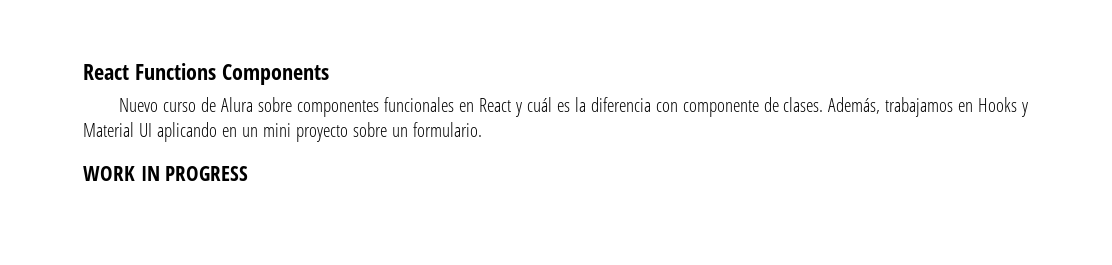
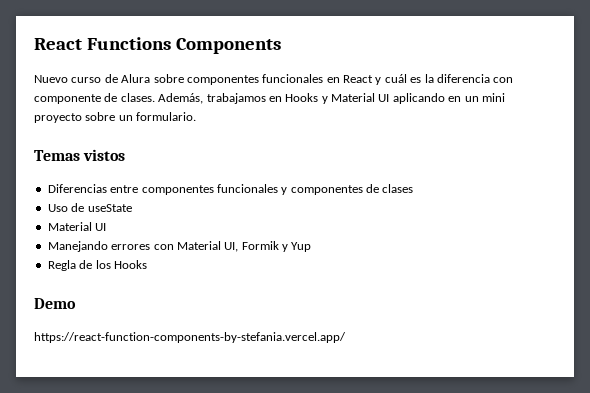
- WORK IN PROGRESS
+ Temas vistos
+ Diferencias entre componentes funcionales y componentes de clases
+ Uso de useState
+ Material UI
+ Manejando errores con Material UI, Formik y Yup
+ Regla de los Hooks
+ Demo
+ https://react-function-components-by-stefania.vercel.app/

